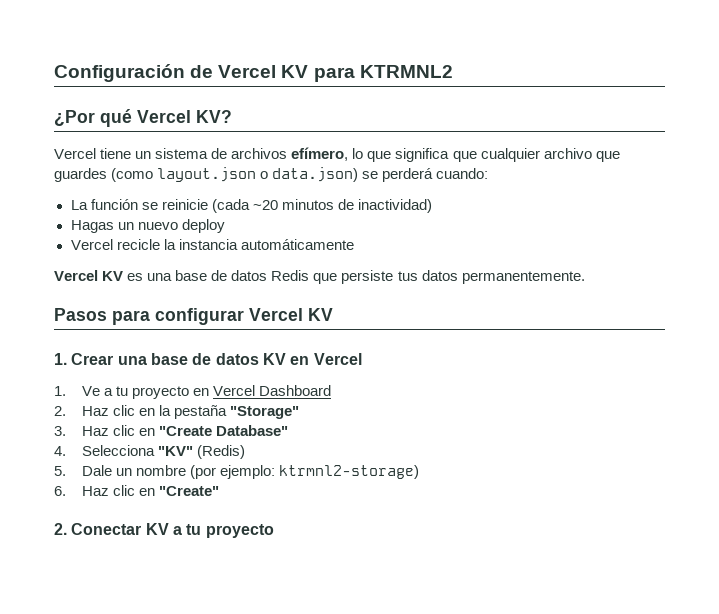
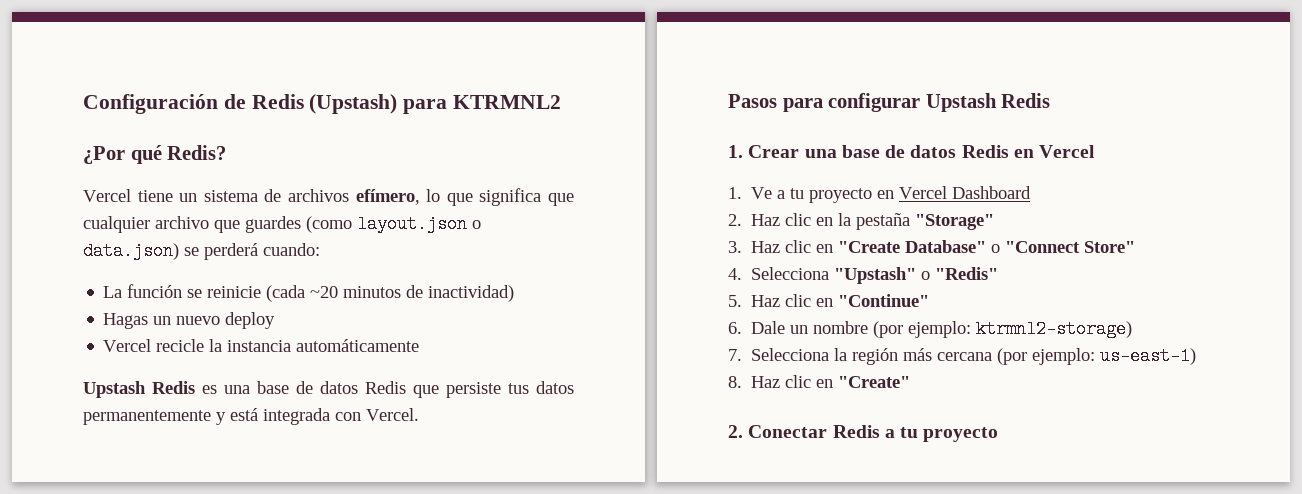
- Configuración de Vercel KV para KTRMNL2
+ Configuración de Redis (Upstash) para KTRMNL2
- ¿Por qué Vercel KV?
+ ¿Por qué Redis?
- Vercel KV es una base de datos Redis que persiste tus datos permanentemente.
+ Upstash Redis es una base de datos Redis que persiste tus datos permanentemente y está integrada con Vercel.
- Pasos para configurar Vercel KV
+ Pasos para configurar Upstash Redis
- 1. Crear una base de datos KV en Vercel
+ 1. Crear una base de datos Redis en Vercel
- 3. Haz clic en "Create Database"
+ 3. Haz clic en "Create Database" o "Connect Store"
- 4. Selecciona "KV" (Redis)
- 5. Dale un nombre (por ejemplo: ktrmnl2-storage)
+ 4. Selecciona "Upstash" o "Redis"
+ 5. Haz clic en "Continue"
+ 6. Dale un nombre (por ejemplo: ktrmnl2-storage)
- 6. Haz clic en "Create"
+ 7. Selecciona la región más cercana (por ejemplo: us-east-1)
+ 8. Haz clic en "Create"
- 2. Conectar KV a tu proyecto
+ 2. Conectar Redis a tu proyecto

